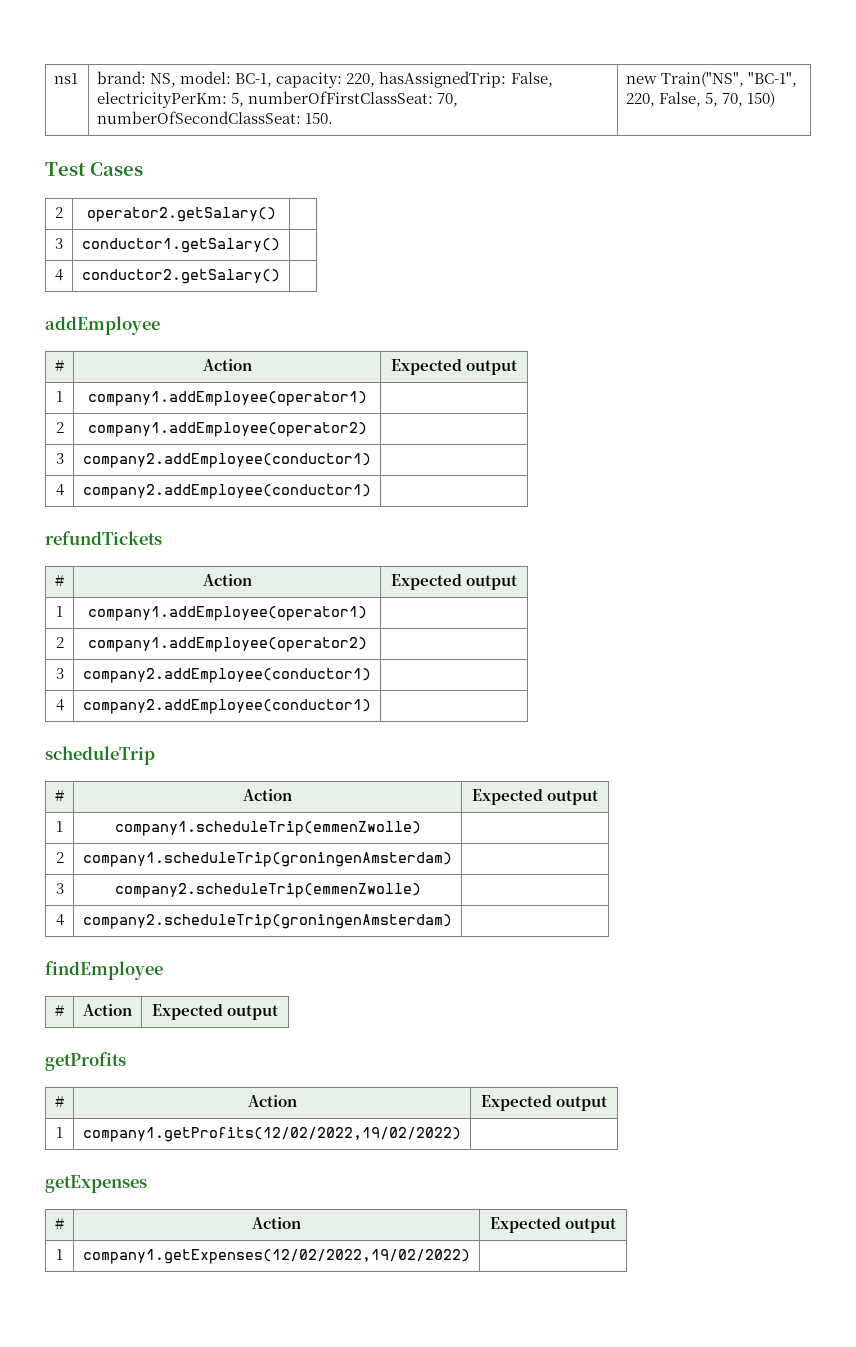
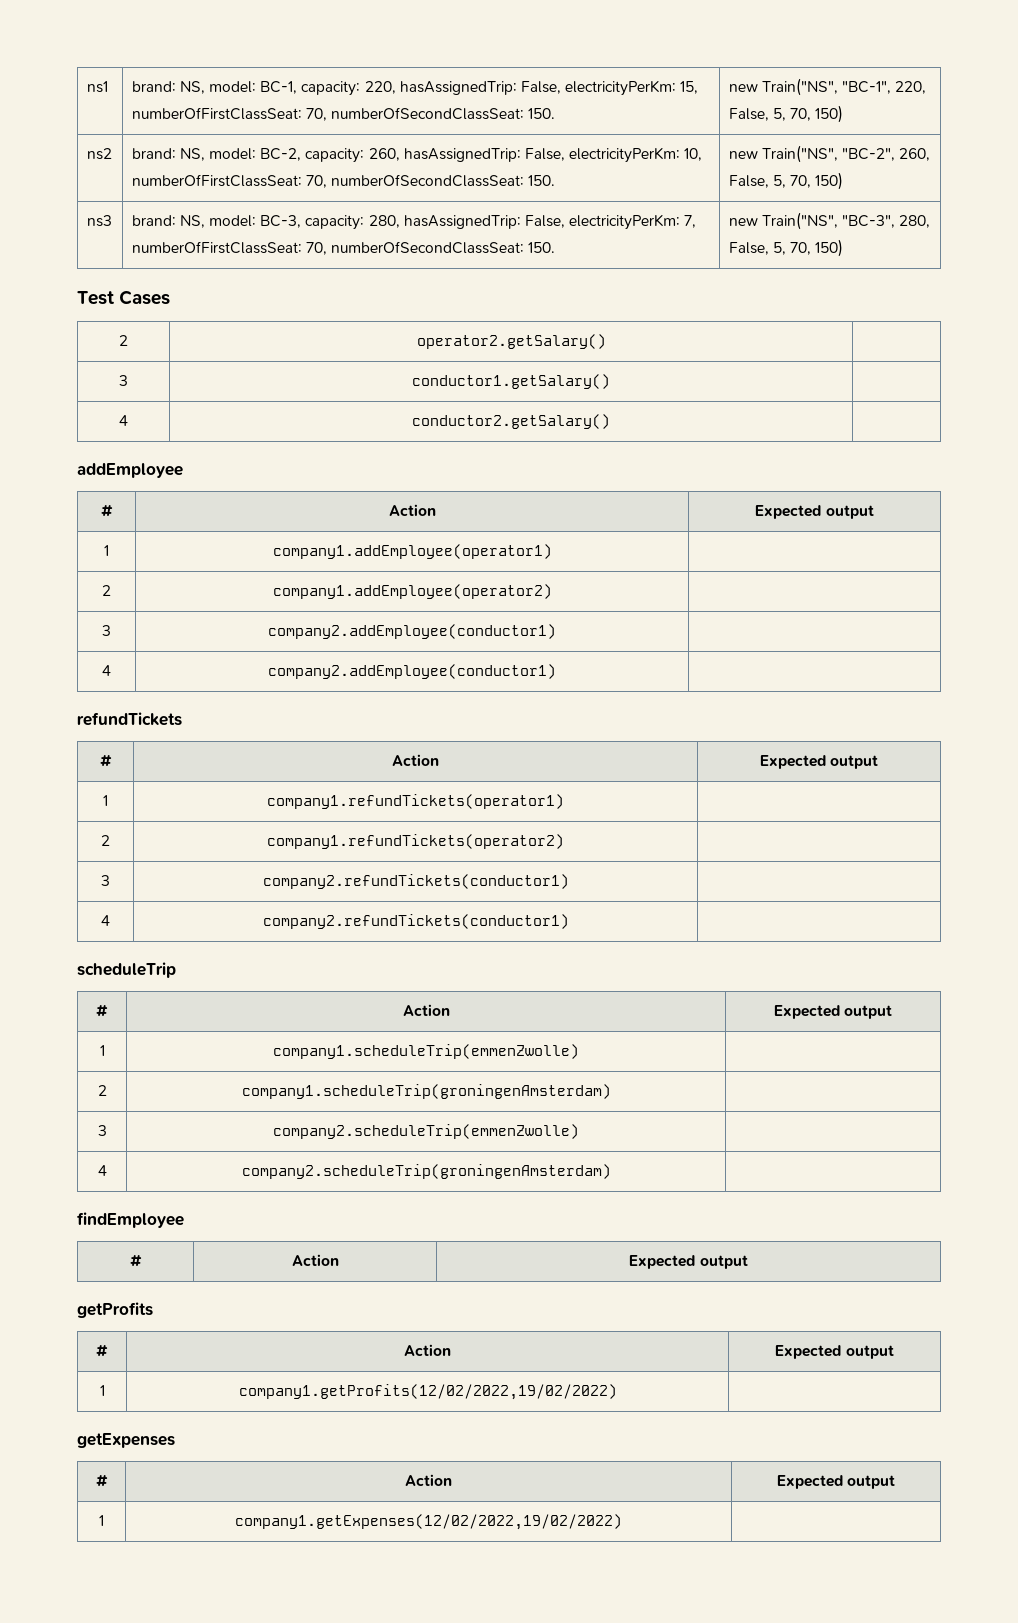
- ns1 | brand: NS, model: BC-1, capacity: 220, hasAssignedTrip: False, electricityPerKm: 5, numberOfFirstClassSeat: 70, numberOfSecondClassSeat: 150. | new Train("NS", "BC-1", 220, False, 5, 70, 150)
+ ns1 | brand: NS, model: BC-1, capacity: 220, hasAssignedTrip: False, electricityPerKm: 15, numberOfFirstClassSeat: 70, numberOfSecondClassSeat: 150. | new Train("NS", "BC-1", 220, False, 5, 70, 150)
+ ns2 | brand: NS, model: BC-2, capacity: 260, hasAssignedTrip: False, electricityPerKm: 10, numberOfFirstClassSeat: 70, numberOfSecondClassSeat: 150. | new Train("NS", "BC-2", 260, False, 5, 70, 150)
+ ns3 | brand: NS, model: BC-3, capacity: 280, hasAssignedTrip: False, electricityPerKm: 7, numberOfFirstClassSeat: 70, numberOfSecondClassSeat: 150. | new Train("NS", "BC-3", 280, False, 5, 70, 150)
  refundTickets
  # | Action | Expected output
- 1 | company1.addEmployee(operator1) |
- 2 | company1.addEmployee(operator2) |
- 3 | company2.addEmployee(conductor1) |
- 4 | company2.addEmployee(conductor1) |
+ 1 | company1.refundTickets(operator1) |
+ 2 | company1.refundTickets(operator2) |
+ 3 | company2.refundTickets(conductor1) |
+ 4 | company2.refundTickets(conductor1) |

